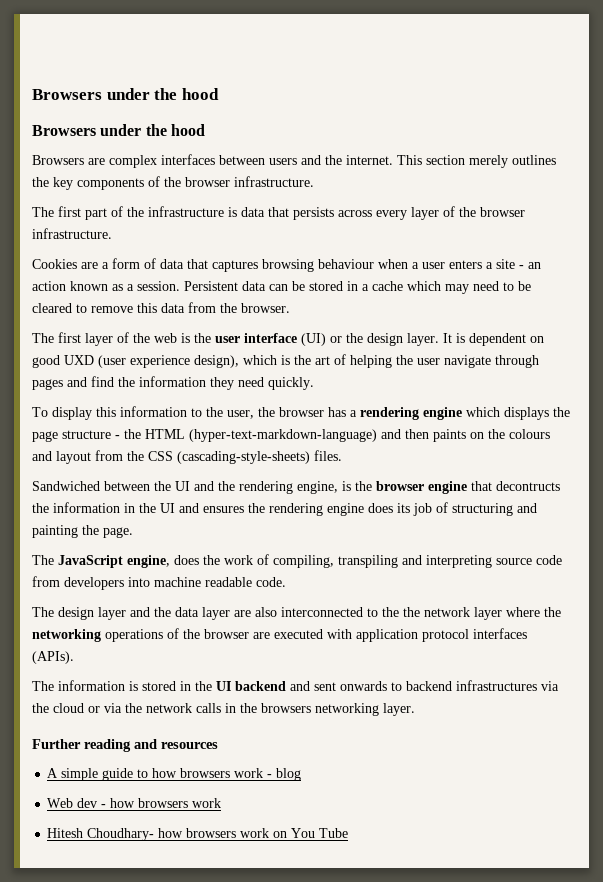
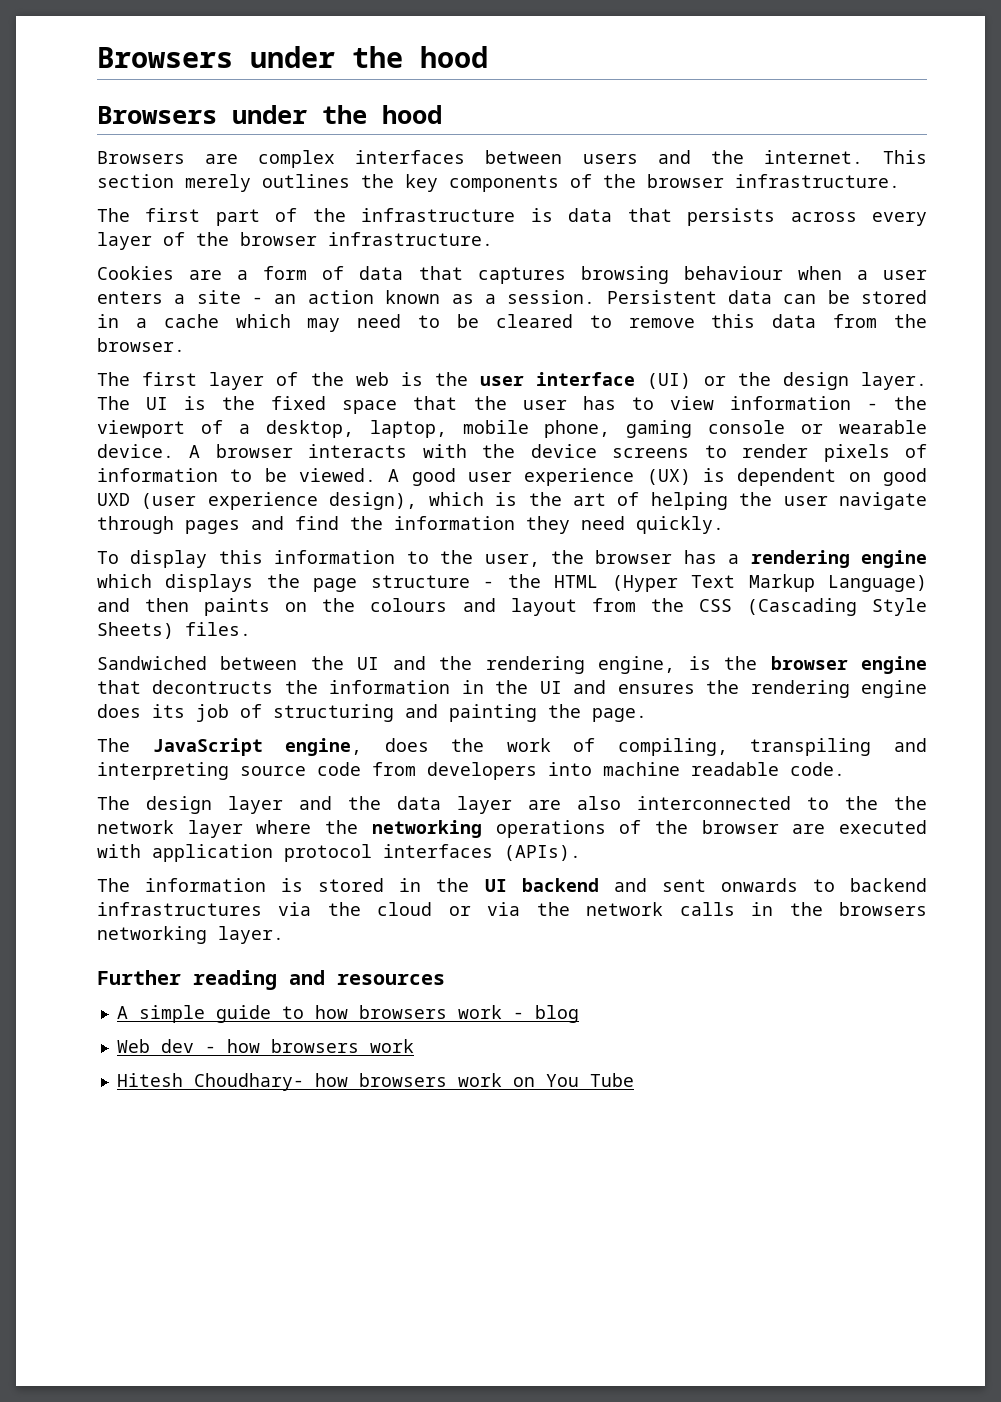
- It is dependent on good UXD (user experience design), which is the art of helping the user navigate through pages and find the information they need quickly.
+ The UI is the fixed space that the user has to view information - the viewport of a desktop, laptop, mobile phone, gaming console or wearable device. A browser interacts with the device screens to render pixels of information to be viewed. A good user experience (UX) is dependent on good UXD (user experience design), which is the art of helping the user navigate through pages and find the information they need quickly.
- To display this information to the user, the browser has a rendering engine which displays the page structure - the HTML (hyper-text-markdown-language) and then paints on the colours and layout from the CSS (cascading-style-sheets) files.
+ To display this information to the user, the browser has a rendering engine which displays the page structure - the HTML (Hyper Text Markup Language) and then paints on the colours and layout from the CSS (Cascading Style Sheets) files.

